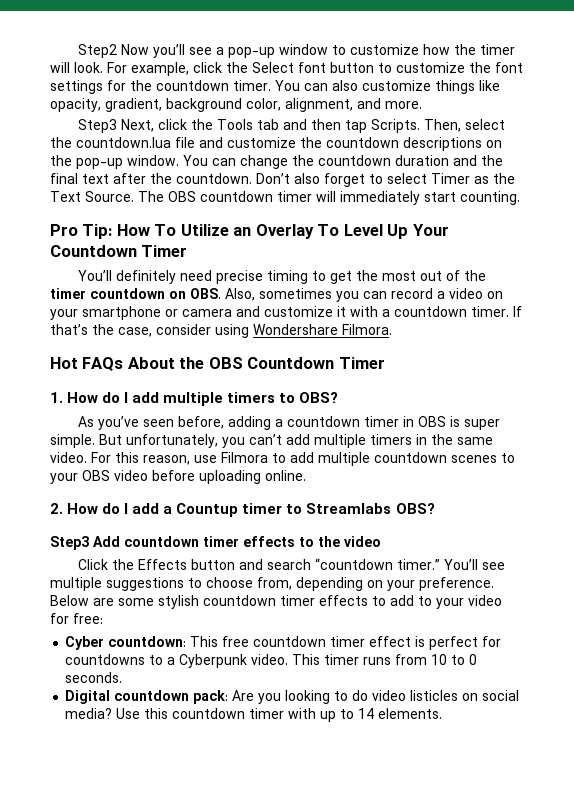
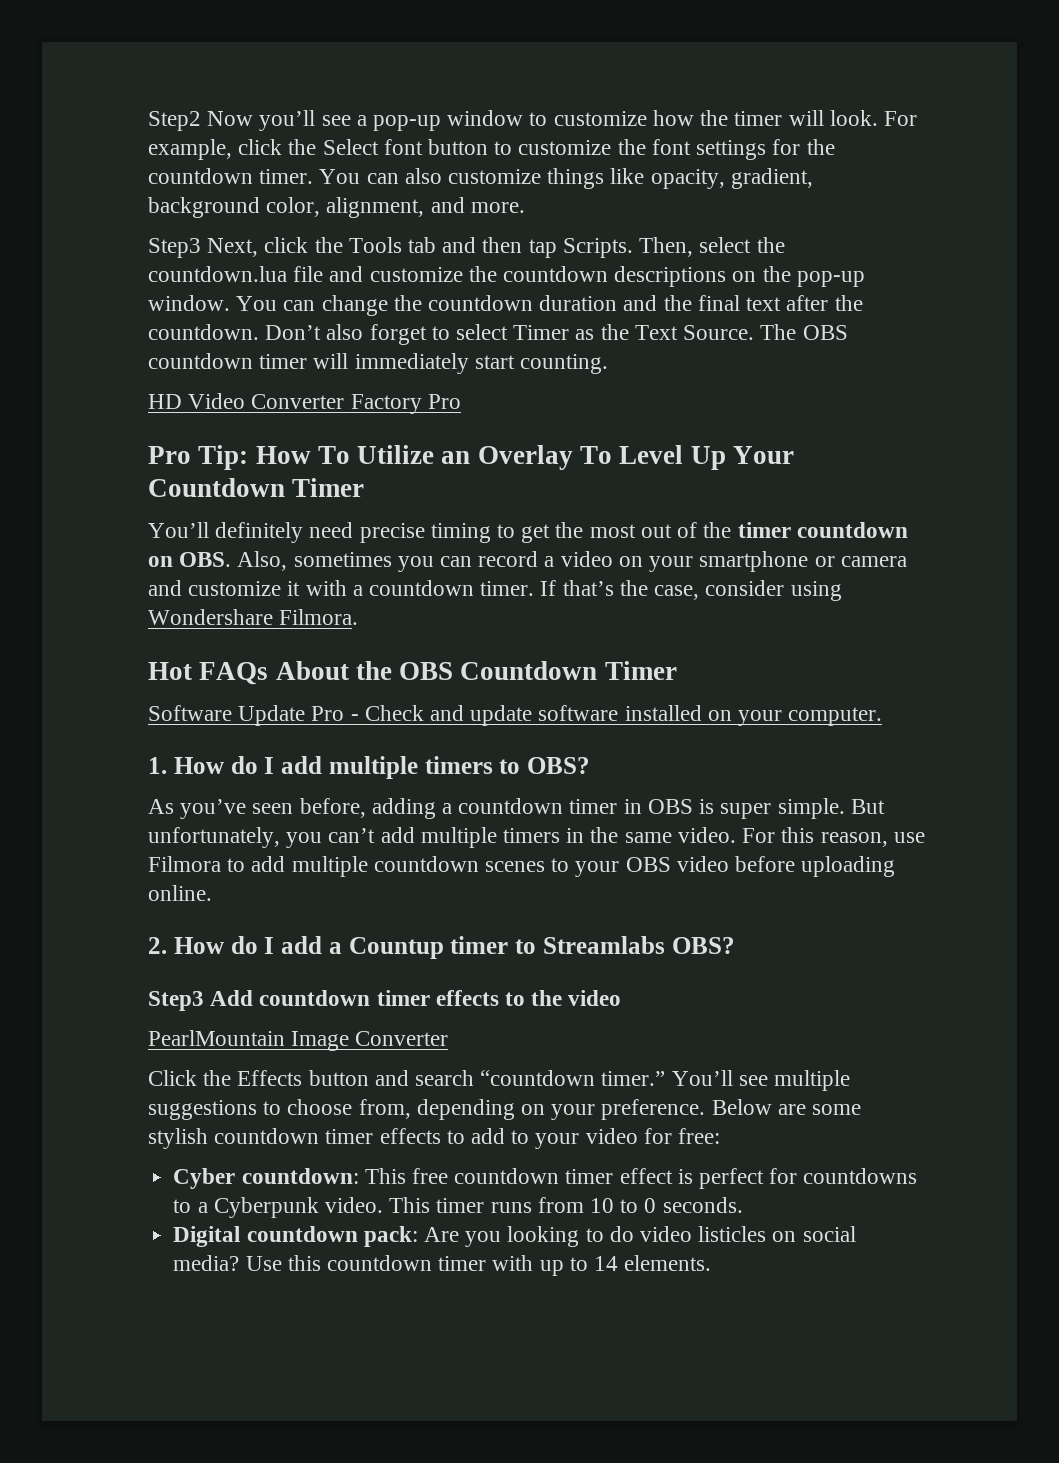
+ HD Video Converter Factory Pro
+ Software Update Pro - Check and update software installed on your computer.
+ PearlMountain Image Converter

